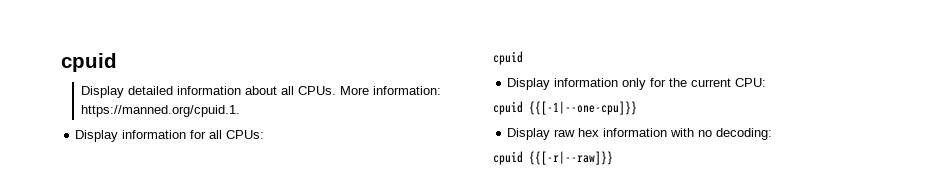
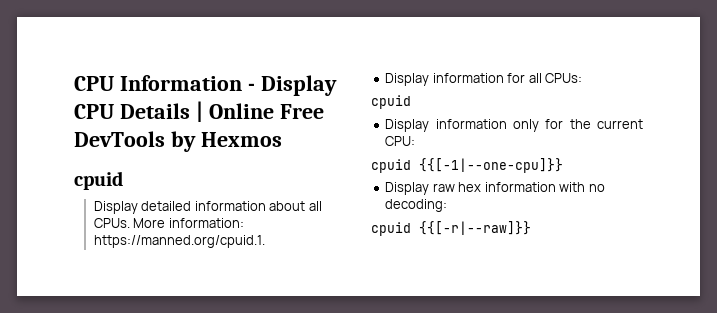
+ CPU Information - Display CPU Details | Online Free DevTools by Hexmos

